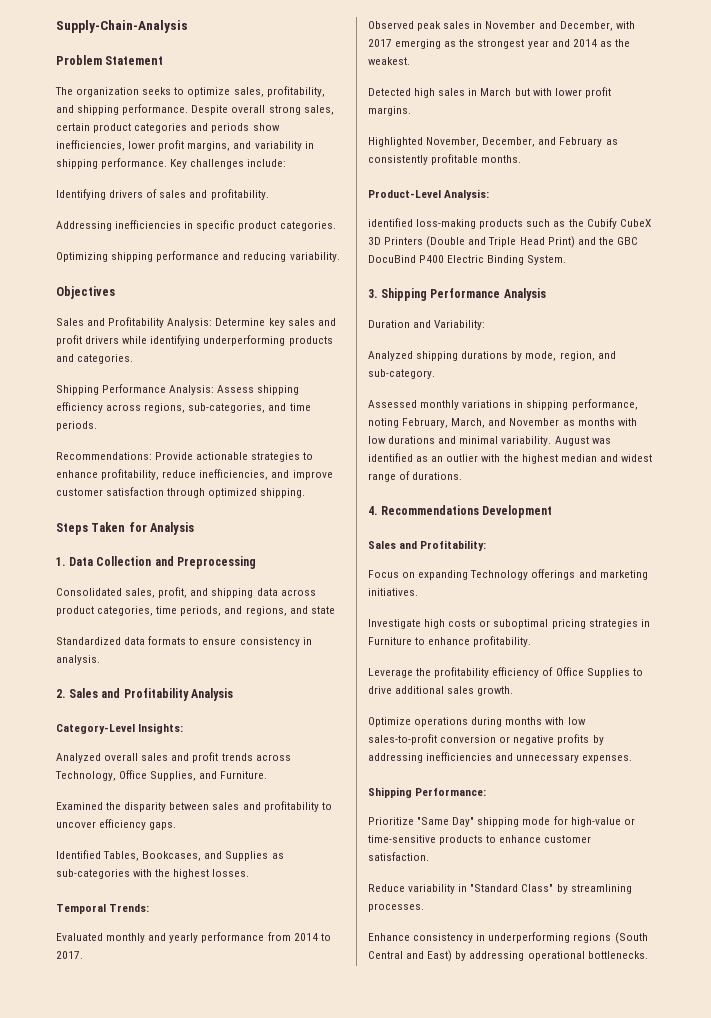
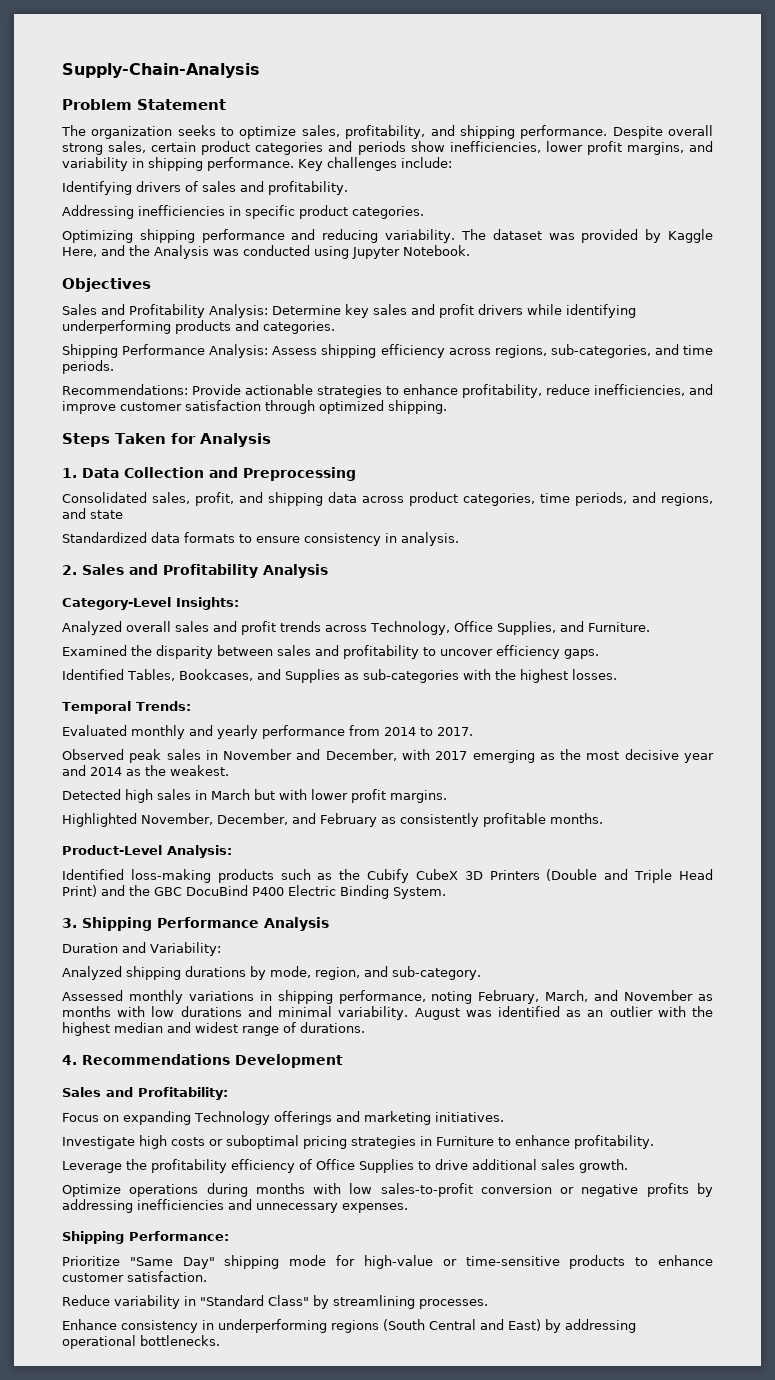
+ The dataset was provided by Kaggle Here, and the Analysis was conducted using Jupyter Notebook.
- Observed peak sales in November and December, with 2017 emerging as the strongest year and 2014 as the weakest.
+ Observed peak sales in November and December, with 2017 emerging as the most decisive year and 2014 as the weakest.
- identified loss-making products such as the Cubify CubeX 3D Printers (Double and Triple Head Print) and the GBC DocuBind P400 Electric Binding System.
+ Identified loss-making products such as the Cubify CubeX 3D Printers (Double and Triple Head Print) and the GBC DocuBind P400 Electric Binding System.

